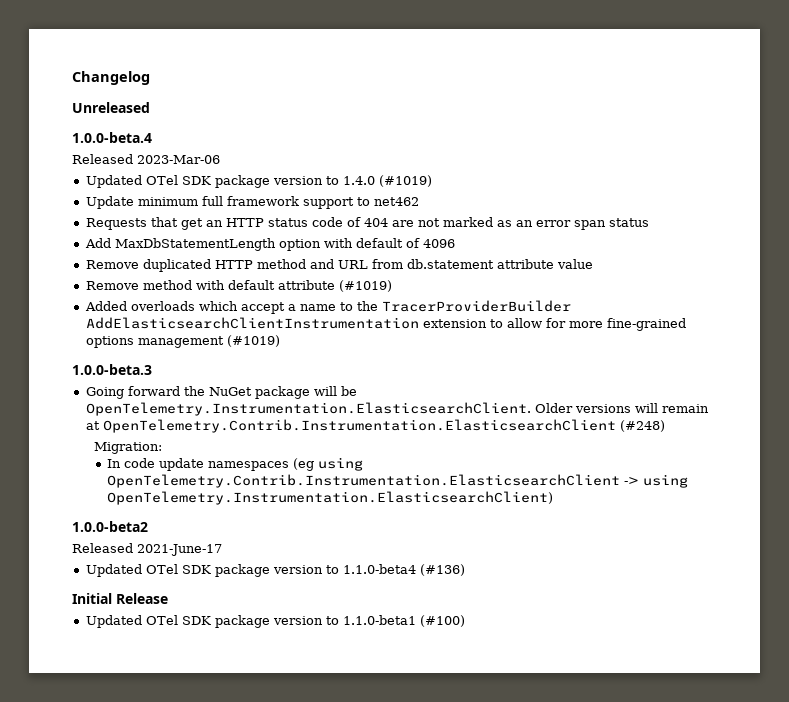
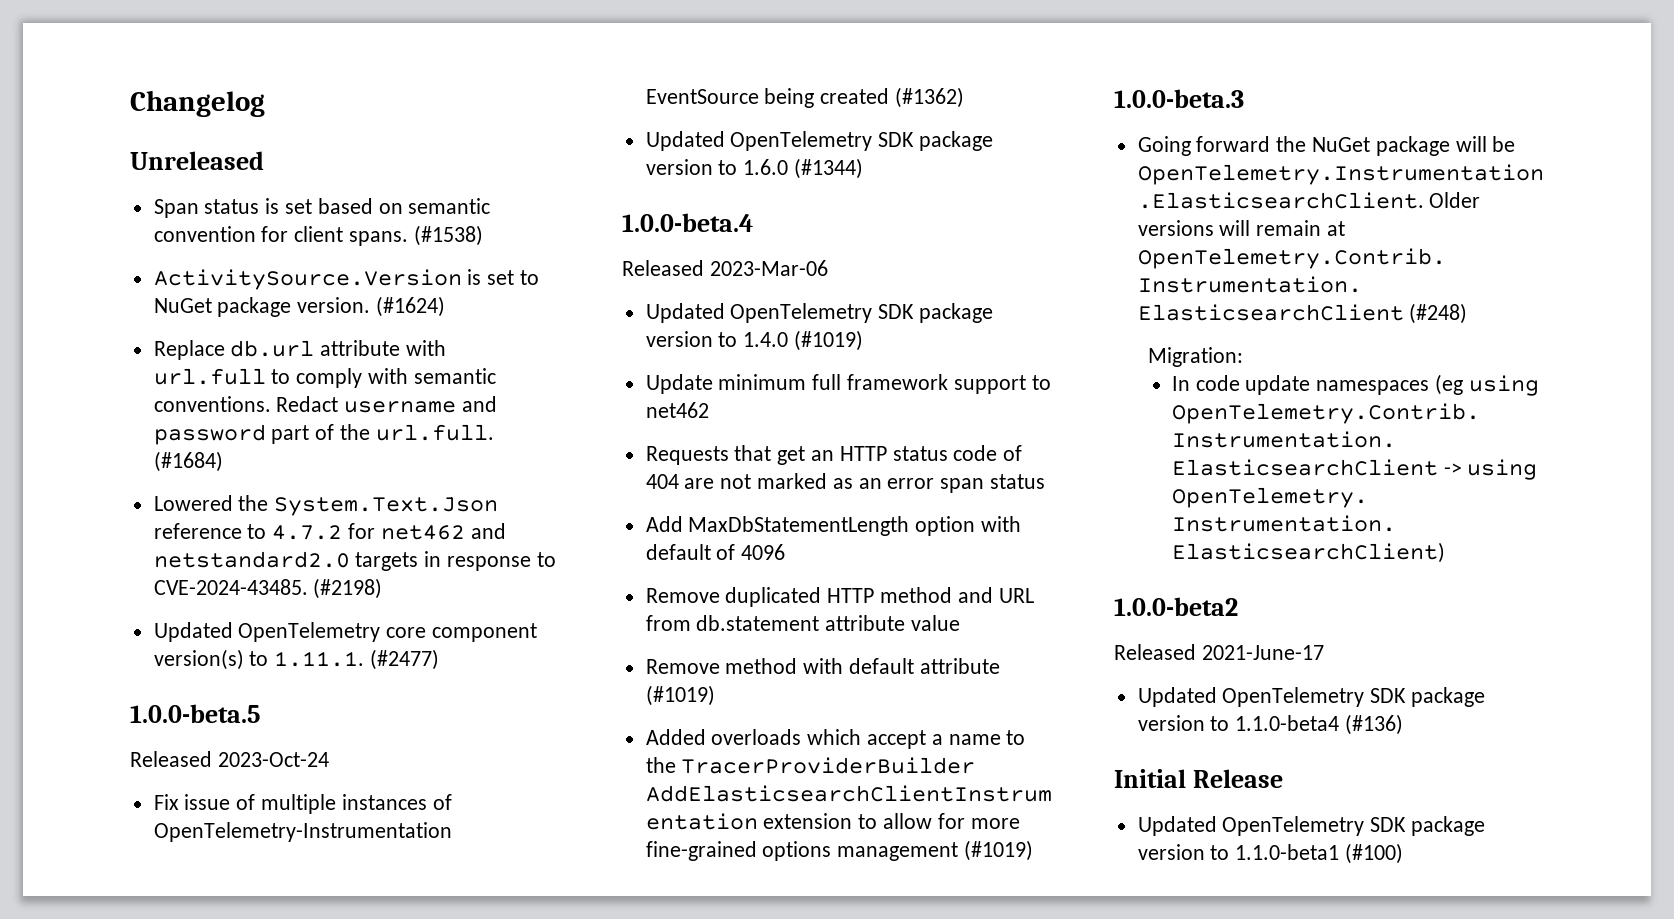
+ Span status is set based on semantic convention for client spans. (#1538)
+ ActivitySource.Version is set to NuGet package version. (#1624)
+ Replace db.url attribute with url.full to comply with semantic conventions. Redact username and password part of the url.full. (#1684)
+ Lowered the System.Text.Json reference to 4.7.2 for net462 and netstandard2.0 targets in response to CVE-2024-43485. (#2198)
+ Updated OpenTelemetry core component version(s) to 1.11.1. (#2477)
+ 1.0.0-beta.5
+ Released 2023-Oct-24
+ Fix issue of multiple instances of OpenTelemetry-Instrumentation EventSource being created (#1362)
+ Updated OpenTelemetry SDK package version to 1.6.0 (#1344)
- Updated OTel SDK package version to 1.4.0 (#1019)
+ Updated OpenTelemetry SDK package version to 1.4.0 (#1019)
- Updated OTel SDK package version to 1.1.0-beta4 (#136)
+ Updated OpenTelemetry SDK package version to 1.1.0-beta4 (#136)
- Updated OTel SDK package version to 1.1.0-beta1 (#100)
+ Updated OpenTelemetry SDK package version to 1.1.0-beta1 (#100)

